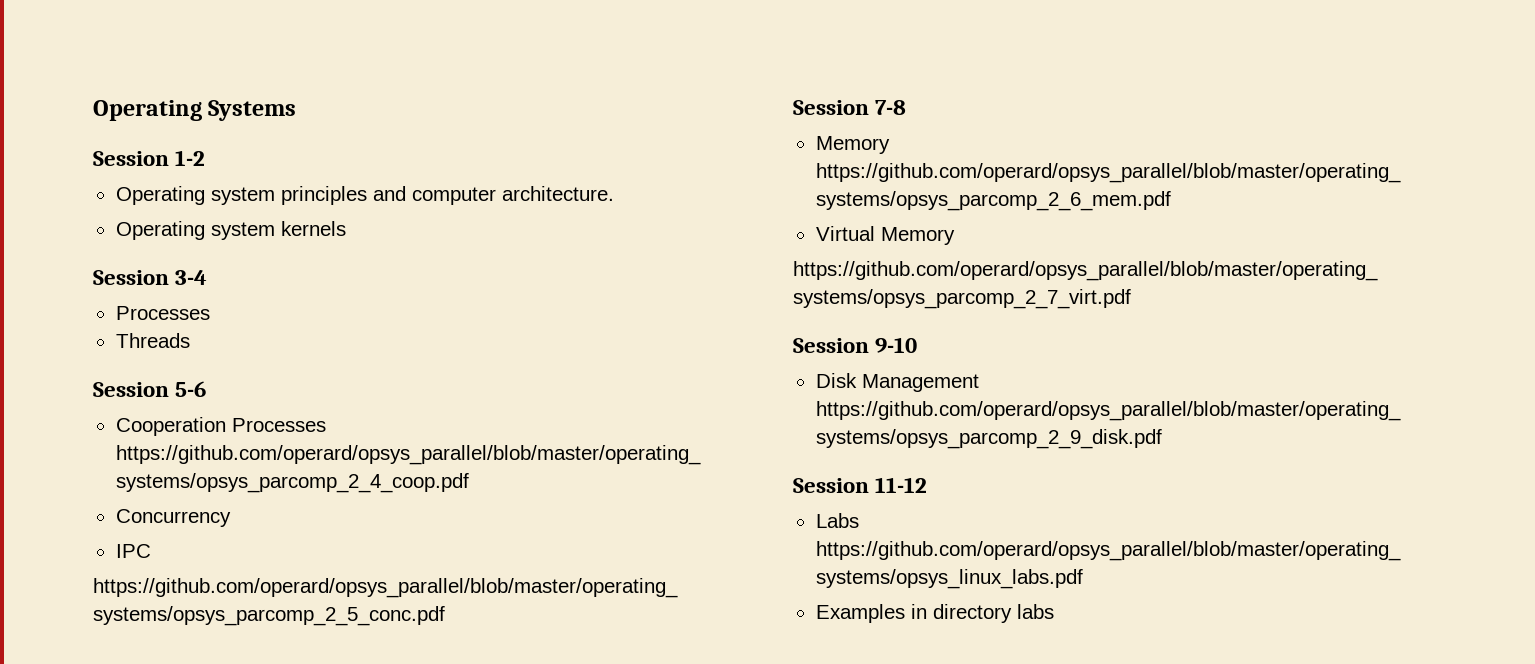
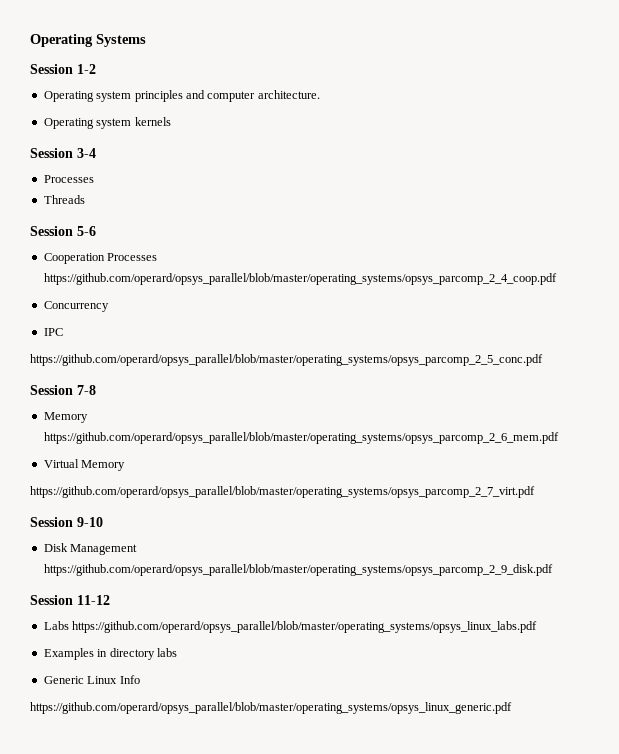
+ Generic Linux Info
+ https://github.com/operard/opsys_parallel/blob/master/operating_systems/opsys_linux_generic.pdf

